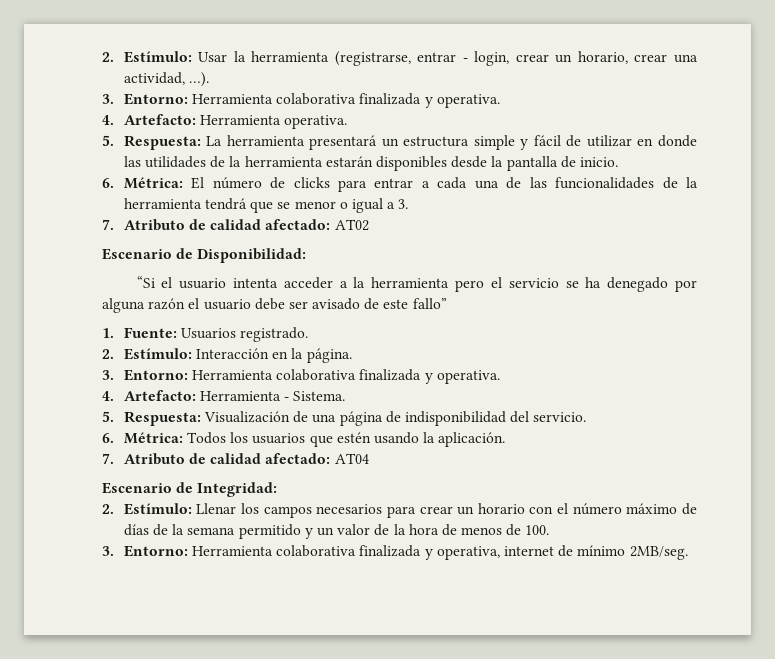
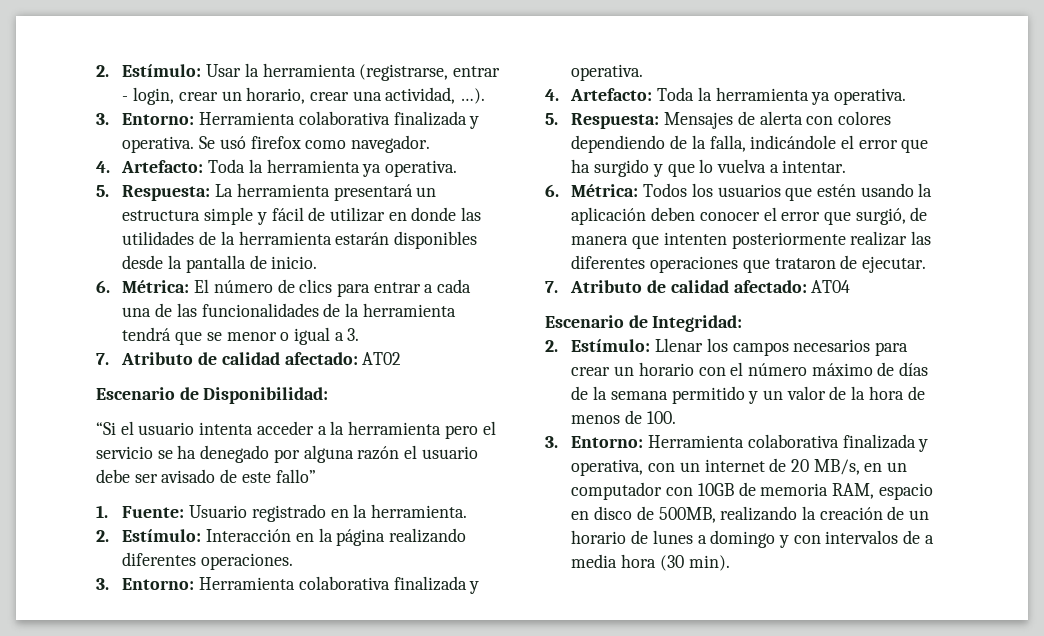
  2. Estímulo: Usar la herramienta (registrarse, entrar - login, crear un horario, crear una actividad, …).
- 3. Entorno: Herramienta colaborativa finalizada y operativa.
- 4. Artefacto: Herramienta operativa.
+ 3. Entorno: Herramienta colaborativa finalizada y operativa. Se usó firefox como navegador.
+ 4. Artefacto: Toda la herramienta ya operativa.
- 6. Métrica: El número de clicks para entrar a cada una de las funcionalidades de la herramienta tendrá que se menor o igual a 3.
+ 6. Métrica: El número de clics para entrar a cada una de las funcionalidades de la herramienta tendrá que se menor o igual a 3.
- 1. Fuente: Usuarios registrado.
+ 1. Fuente: Usuario registrado en la herramienta.
- 2. Estímulo: Interacción en la página.
+ 2. Estímulo: Interacción en la página realizando diferentes operaciones.
  3. Entorno: Herramienta colaborativa finalizada y operativa.
- 4. Artefacto: Herramienta - Sistema.
- 5. Respuesta: Visualización de una página de indisponibilidad del servicio.
+ 4. Artefacto: Toda la herramienta ya operativa.
+ 5. Respuesta: Mensajes de alerta con colores dependiendo de la falla, indicándole el error que ha surgido y que lo vuelva a intentar.
- 6. Métrica: Todos los usuarios que estén usando la aplicación.
+ 6. Métrica: Todos los usuarios que estén usando la aplicación deben conocer el error que surgió, de manera que intenten posteriormente realizar las diferentes operaciones que trataron de ejecutar.
- 3. Entorno: Herramienta colaborativa finalizada y operativa, internet de mínimo 2MB/seg.
+ 3. Entorno: Herramienta colaborativa finalizada y operativa, con un internet de 20 MB/s, en un computador con 10GB de memoria RAM, espacio en disco de 500MB, realizando la creación de un horario de lunes a domingo y con intervalos de a media hora (30 min).

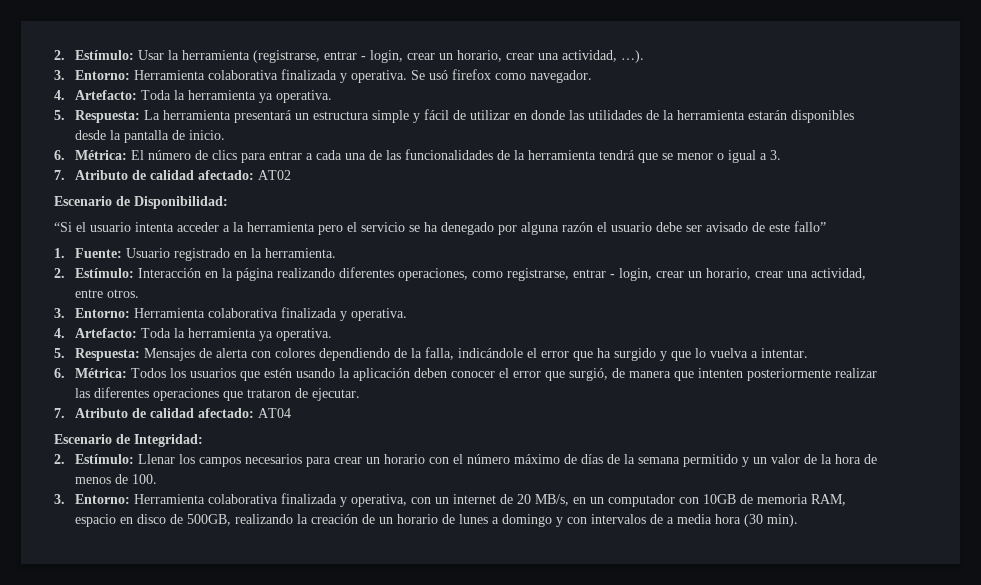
- 2. Estímulo: Interacción en la página realizando diferentes operaciones.
+ 2. Estímulo: Interacción en la página realizando diferentes operaciones, como registrarse, entrar - login, crear un horario, crear una actividad, entre otros.
- 3. Entorno: Herramienta colaborativa finalizada y operativa, con un internet de 20 MB/s, en un computador con 10GB de memoria RAM, espacio en disco de 500MB, realizando la creación de un horario de lunes a domingo y con intervalos de a media hora (30 min).
+ 3. Entorno: Herramienta colaborativa finalizada y operativa, con un internet de 20 MB/s, en un computador con 10GB de memoria RAM, espacio en disco de 500GB, realizando la creación de un horario de lunes a domingo y con intervalos de a media hora (30 min).

